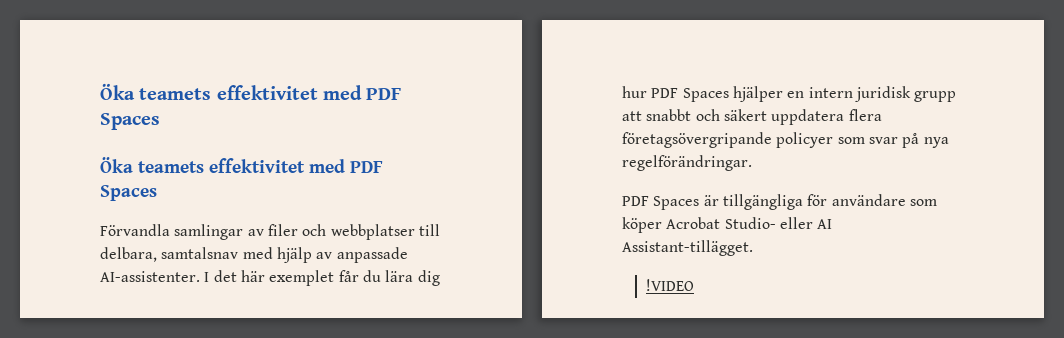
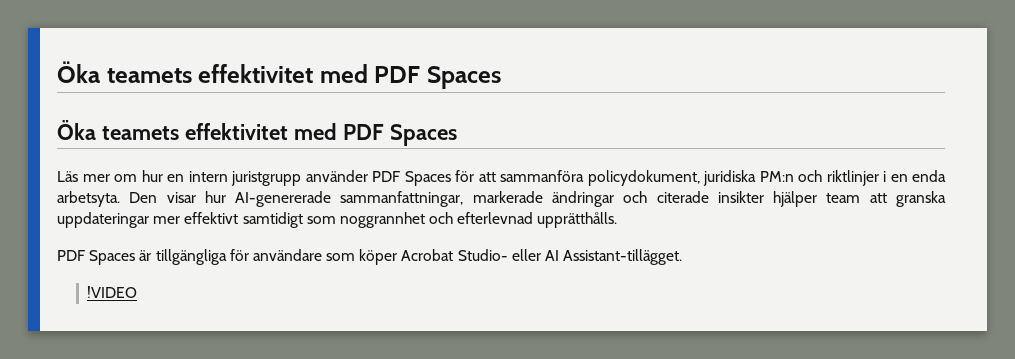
- Förvandla samlingar av filer och webbplatser till delbara, samtalsnav med hjälp av anpassade AI-assistenter. I det här exemplet får du lära dig hur PDF Spaces hjälper en intern juridisk grupp att snabbt och säkert uppdatera flera företagsövergripande policyer som svar på nya regelförändringar.
+ Läs mer om hur en intern juristgrupp använder PDF Spaces för att sammanföra policydokument, juridiska PM:n och riktlinjer i en enda arbetsyta. Den visar hur AI-genererade sammanfattningar, markerade ändringar och citerade insikter hjälper team att granska uppdateringar mer effektivt samtidigt som noggrannhet och efterlevnad upprätthålls.

